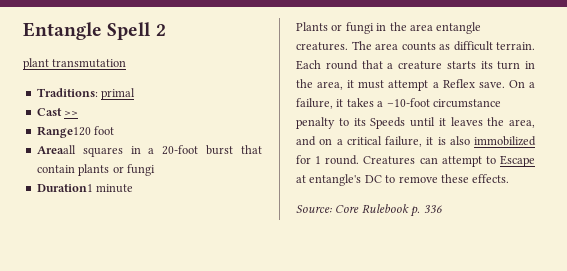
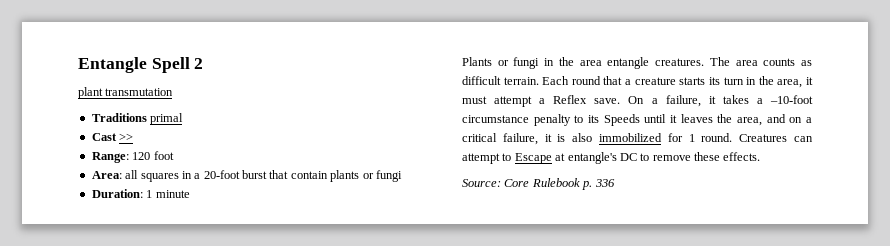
- Traditions: primal
+ Traditions primal
- Range120 foot
+ Range: 120 foot
- Areaall squares in a 20-foot burst that contain plants or fungi
+ Area: all squares in a 20-foot burst that contain plants or fungi
- Duration1 minute
+ Duration: 1 minute

